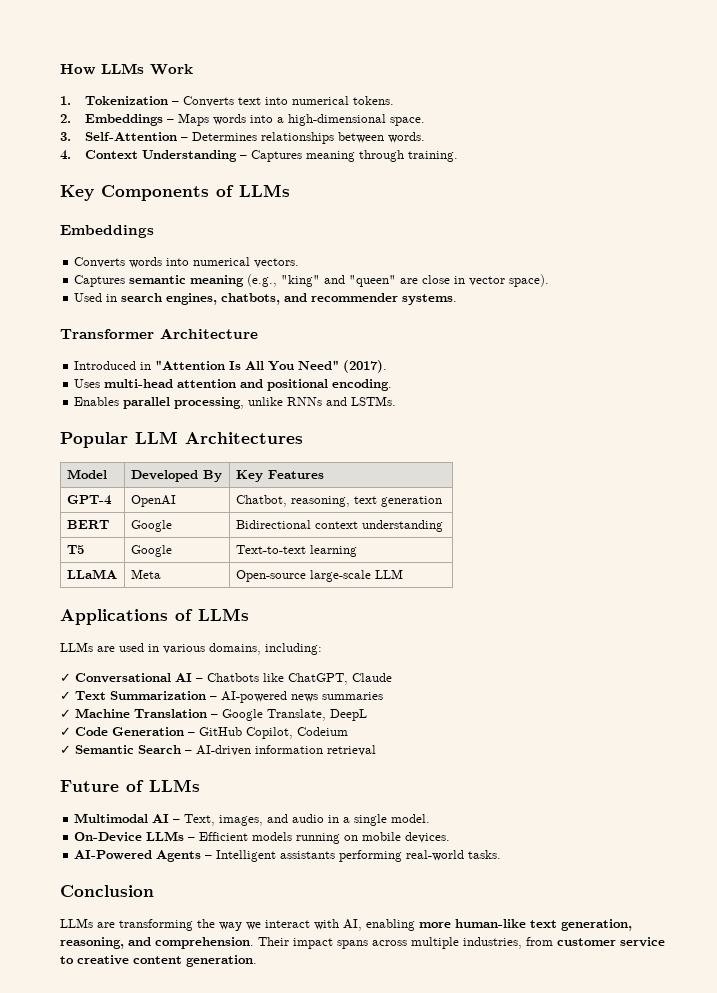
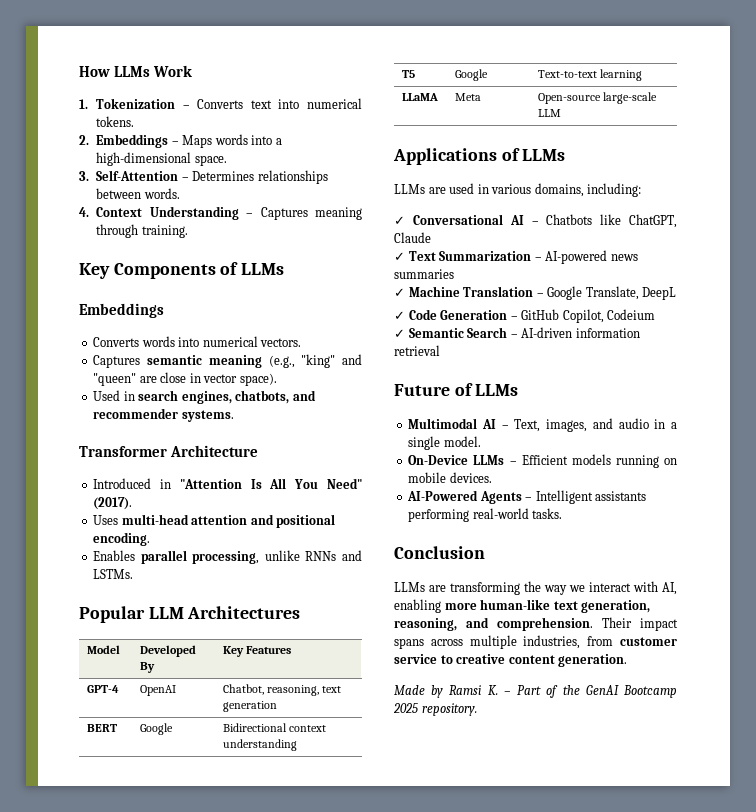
+ Made by Ramsi K. – Part of the GenAI Bootcamp 2025 repository.

